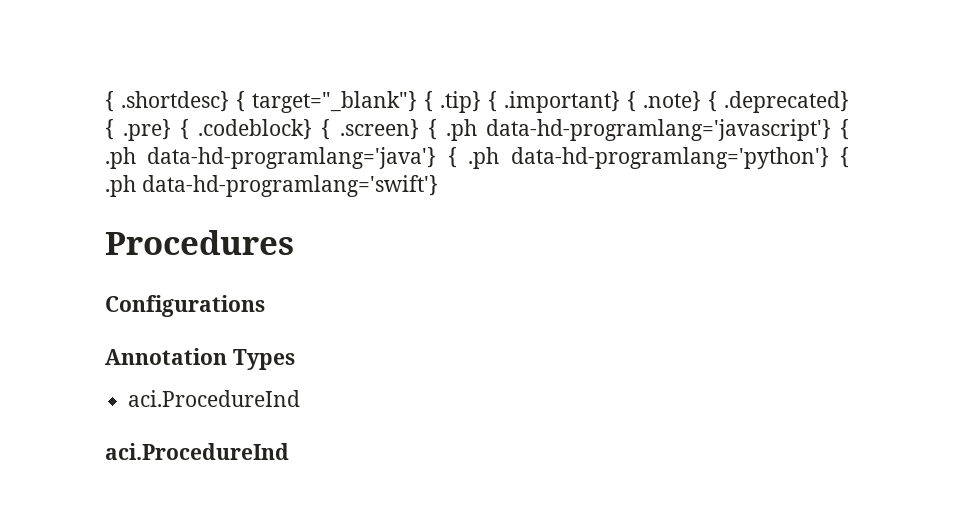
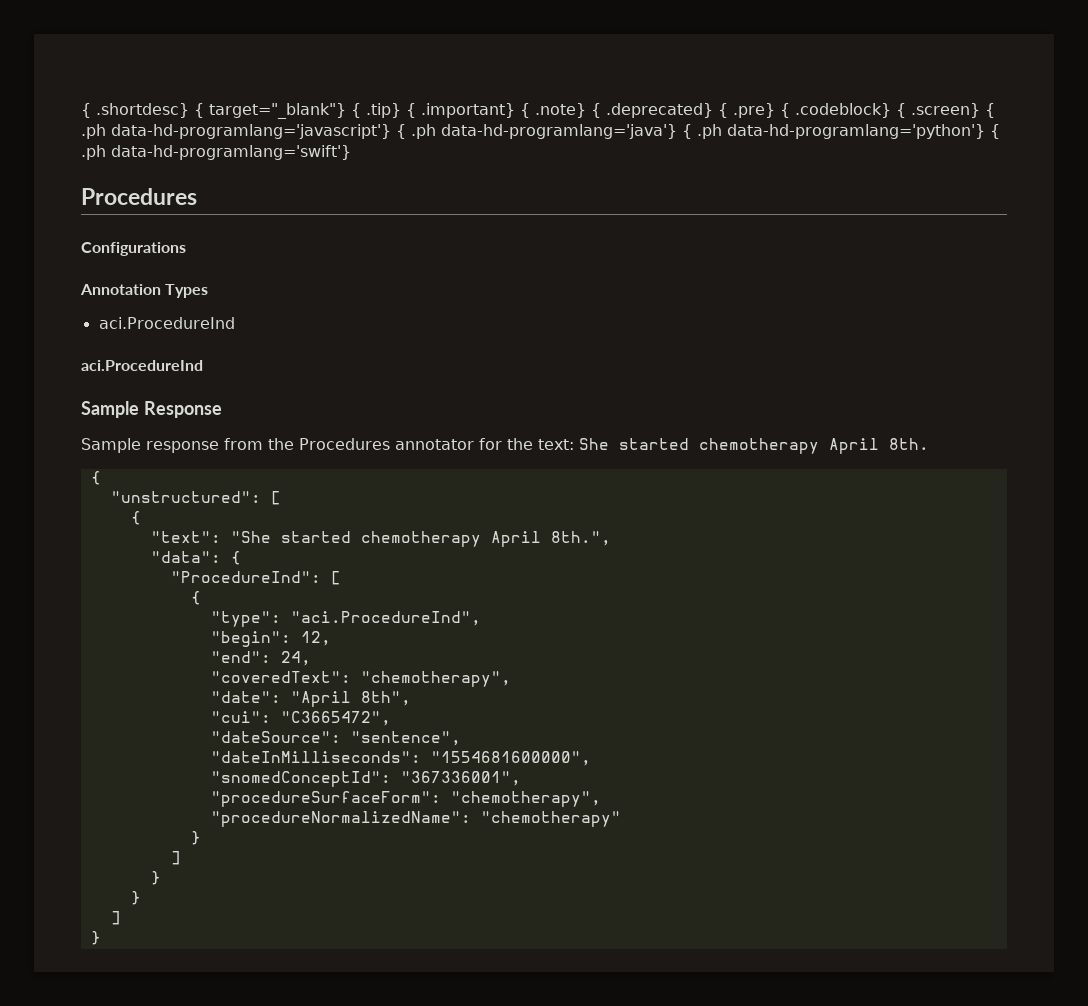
+ Sample Response
+ Sample response from the Procedures annotator for the text: She started chemotherapy April 8th.
+ {
+ "unstructured": [
+ {
+ "text": "She started chemotherapy April 8th.",
+ "data": {
+ "ProcedureInd": [
+ {
+ "type": "aci.ProcedureInd",
+ "begin": 12,
+ "end": 24,
+ "coveredText": "chemotherapy",
+ "date": "April 8th",
+ "cui": "C3665472",
+ "dateSource": "sentence",
+ "dateInMilliseconds": "1554681600000",
+ "snomedConceptId": "367336001",
+ "procedureSurfaceForm": "chemotherapy",
+ "procedureNormalizedName": "chemotherapy"
+ }
+ ]
+ }
+ }
+ ]
+ }

